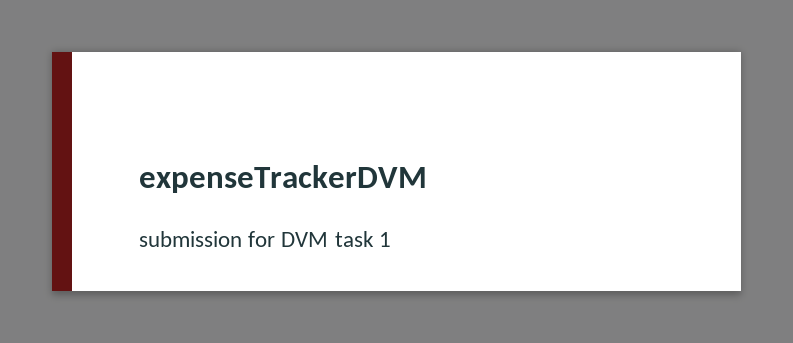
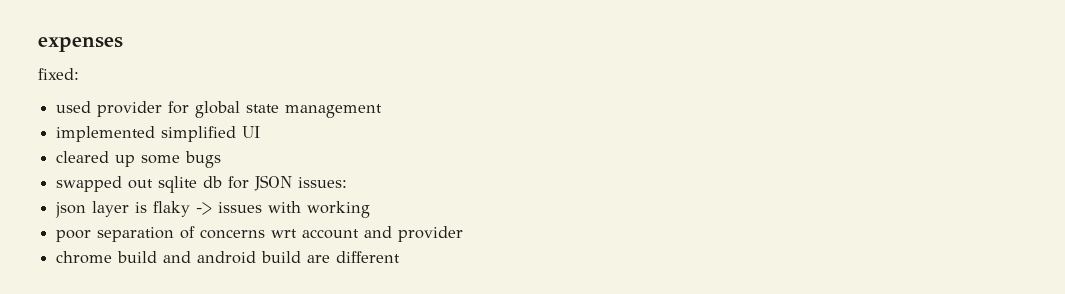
- expenseTrackerDVM
- submission for DVM task 1
+ expenses
+ fixed:
+ used provider for global state management
+ implemented simplified UI
+ cleared up some bugs
+ swapped out sqlite db for JSON issues:
+ json layer is flaky -> issues with working
+ poor separation of concerns wrt account and provider
+ chrome build and android build are different

